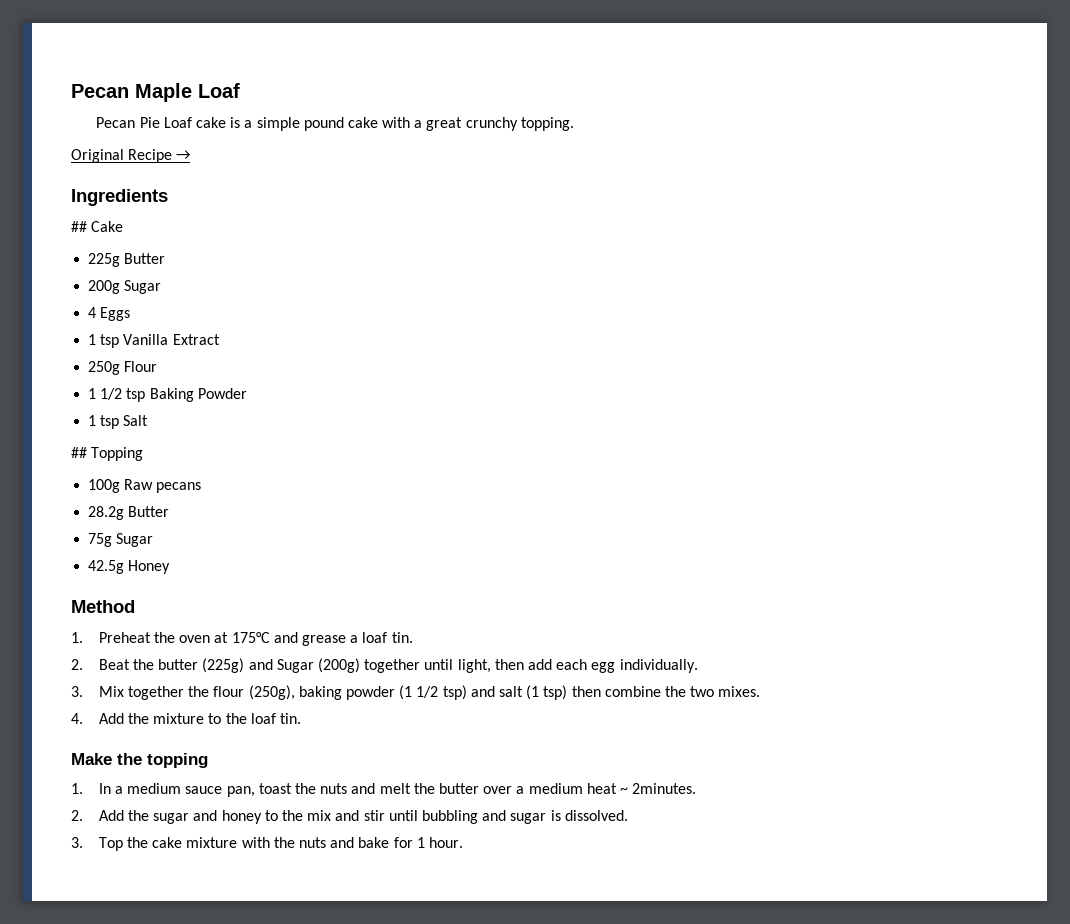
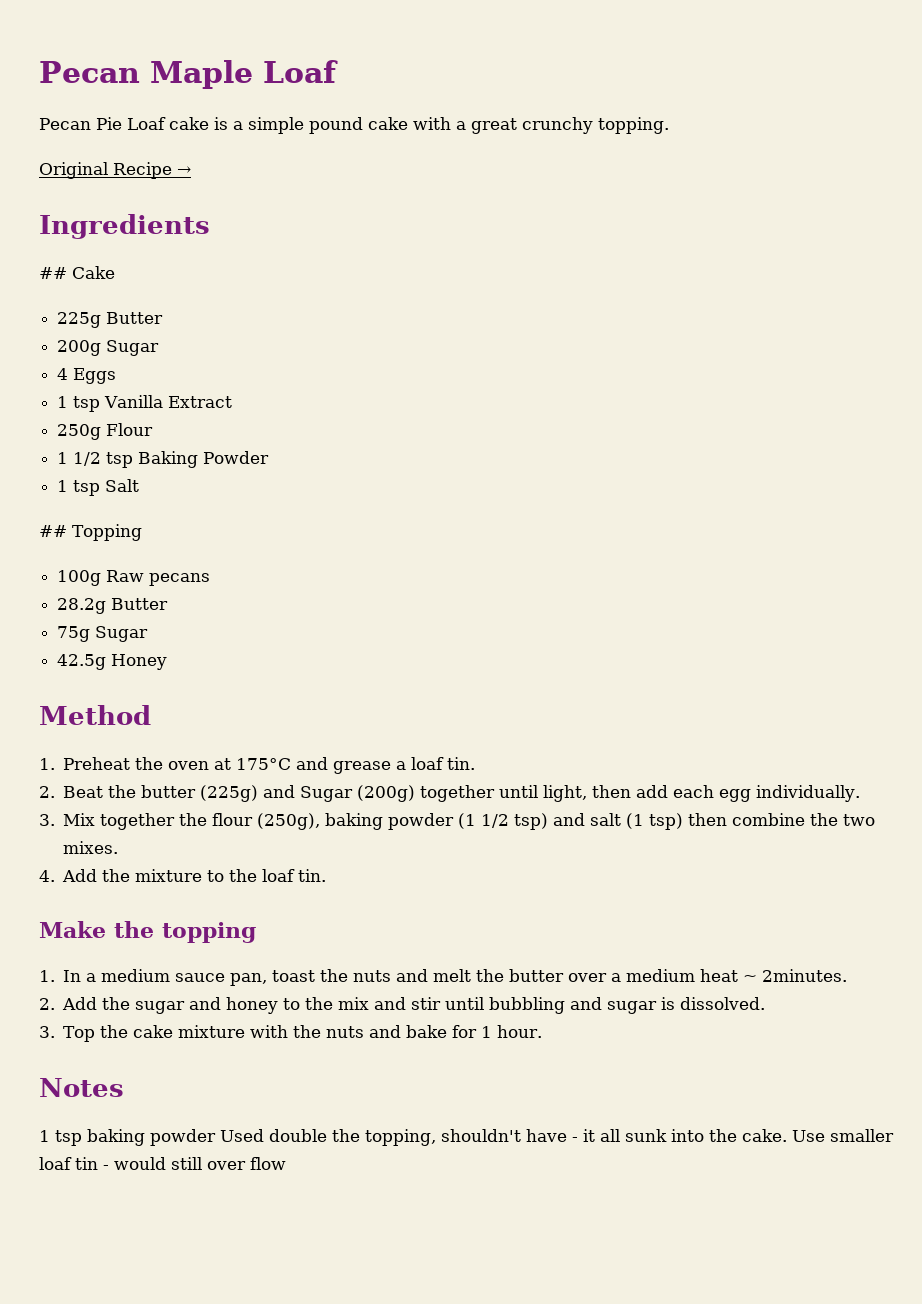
+ Notes
+ 1 tsp baking powder Used double the topping, shouldn't have - it all sunk into the cake. Use smaller loaf tin - would still over flow

